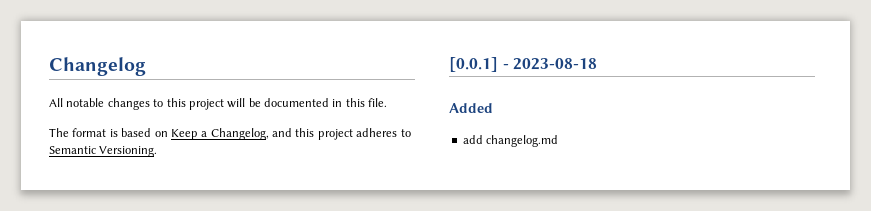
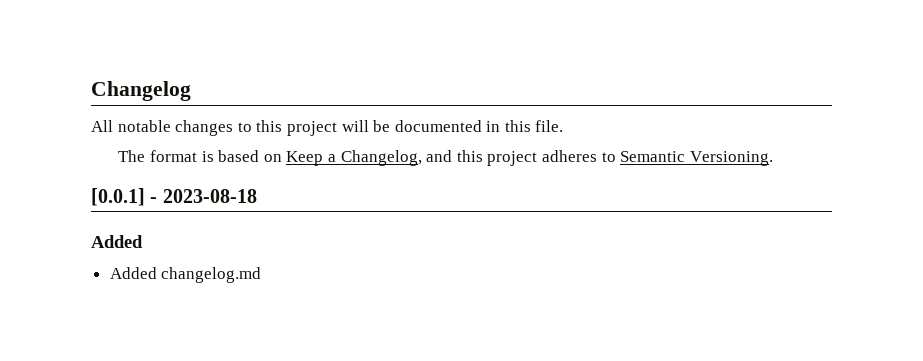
- add changelog.md
+ Added changelog.md

